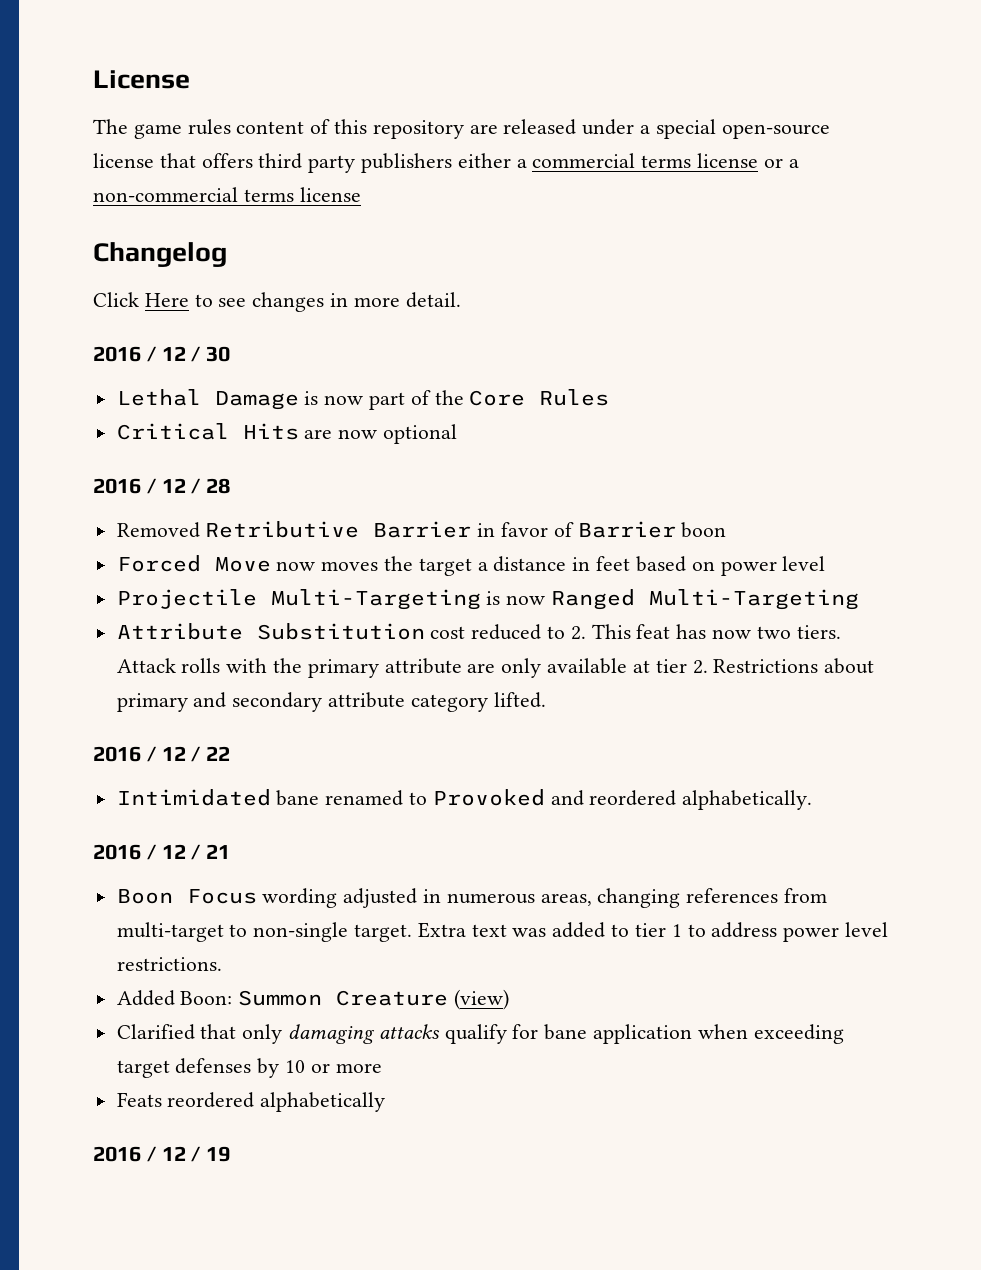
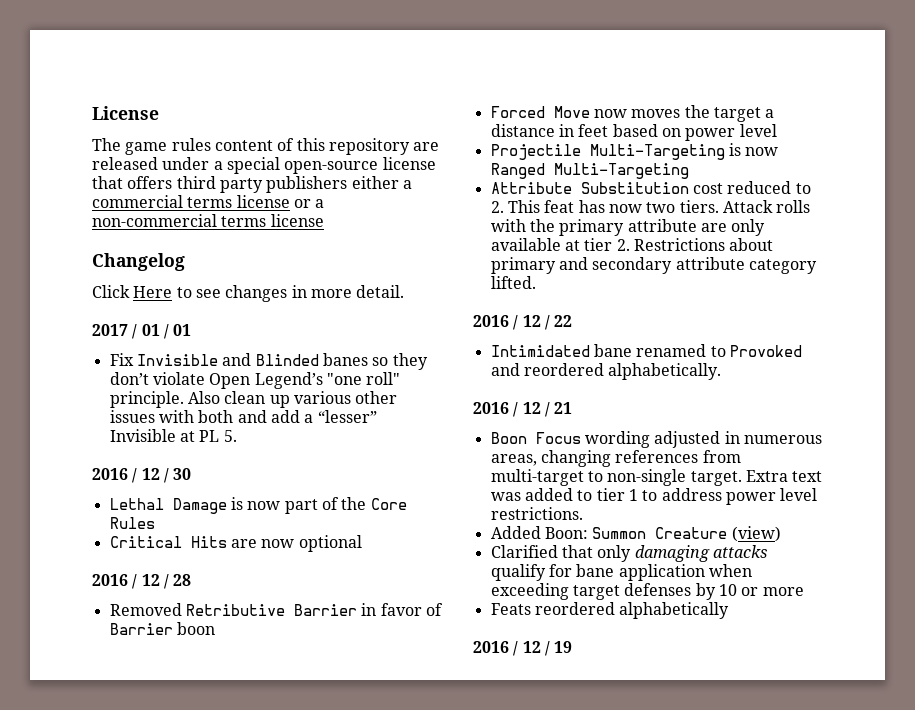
+ 2017 / 01 / 01
+ Fix Invisible and Blinded banes so they don’t violate Open Legend’s "one roll" principle. Also clean up various other issues with both and add a “lesser” Invisible at PL 5.

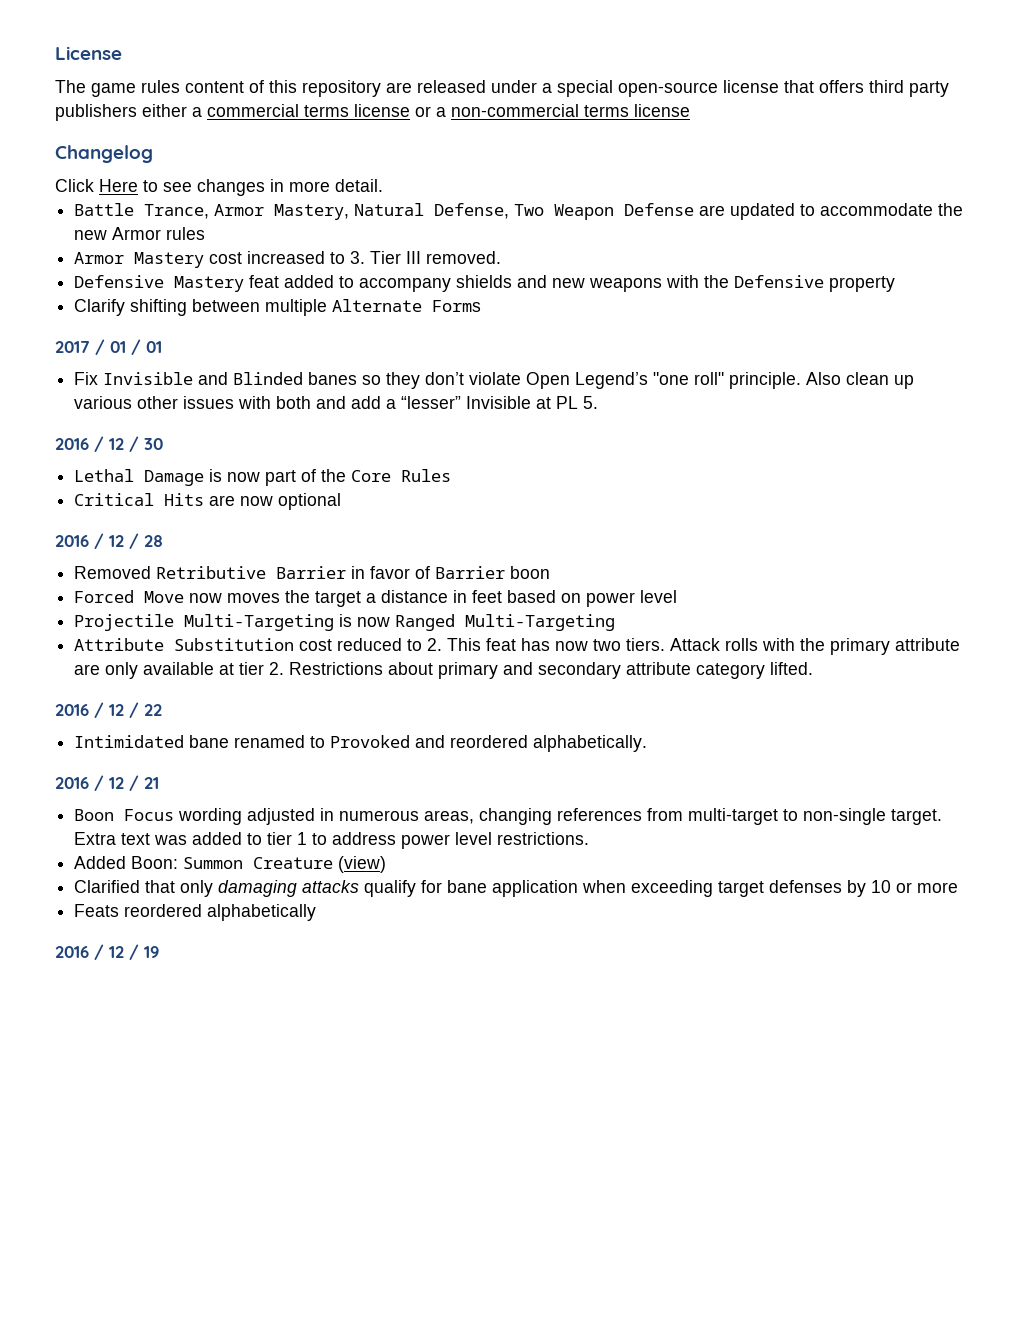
+ Battle Trance, Armor Mastery, Natural Defense, Two Weapon Defense are updated to accommodate the new Armor rules
+ Armor Mastery cost increased to 3. Tier III removed.
+ Defensive Mastery feat added to accompany shields and new weapons with the Defensive property
+ Clarify shifting between multiple Alternate Forms

